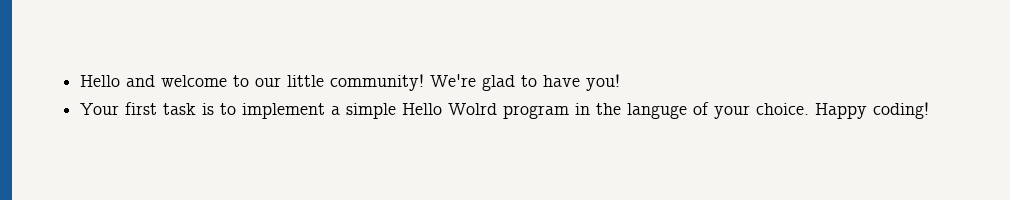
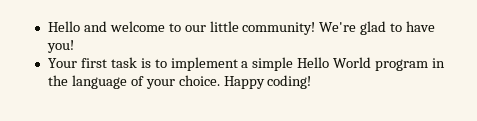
- Your first task is to implement a simple Hello Wolrd program in the languge of your choice.
+ Your first task is to implement a simple Hello World program in the language of your choice.

